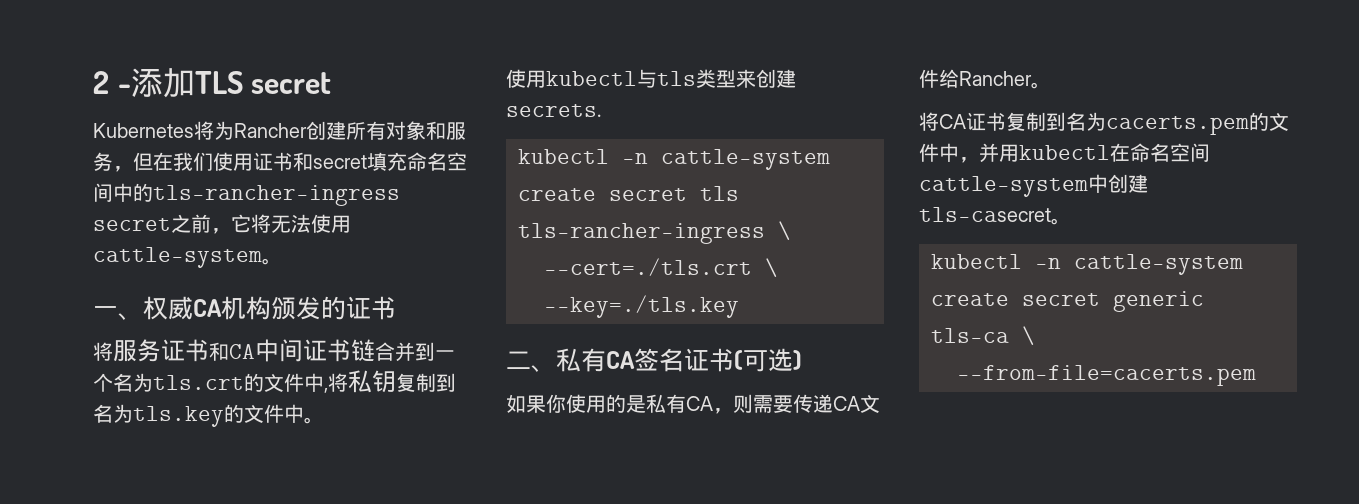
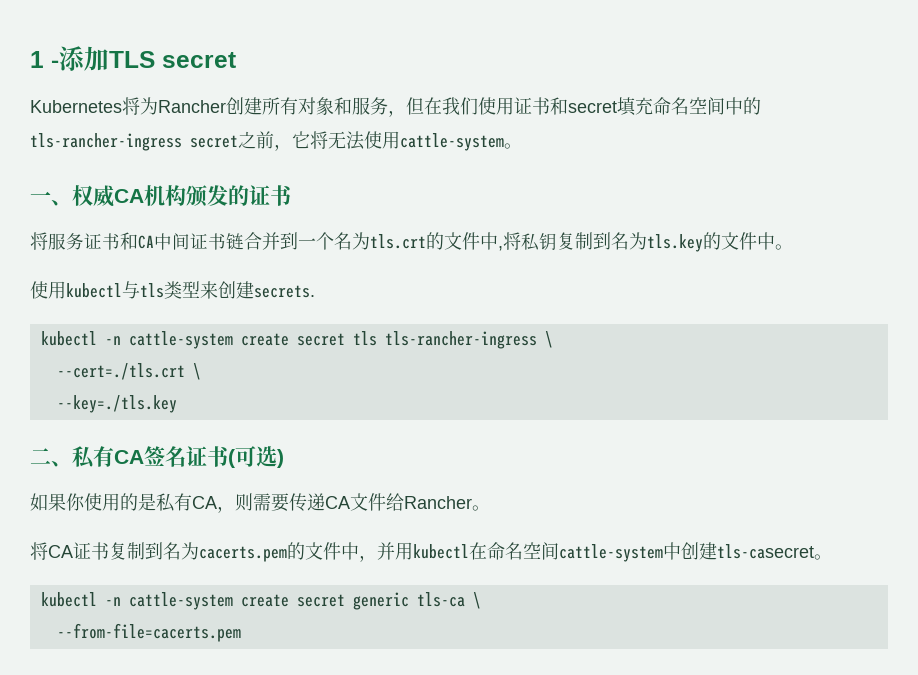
- 2 -添加TLS secret
+ 1 -添加TLS secret

